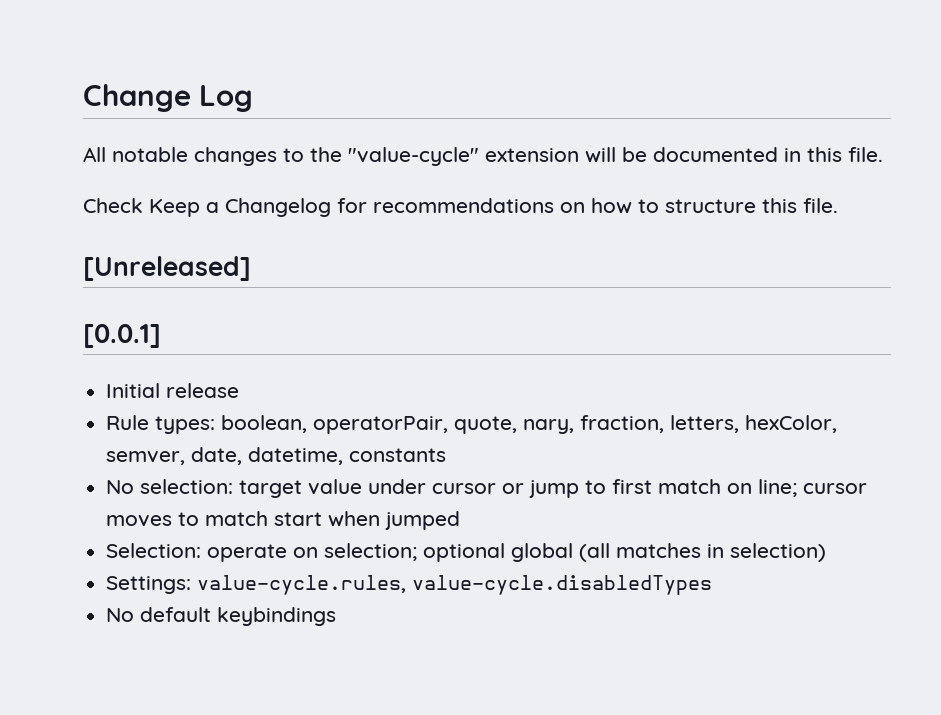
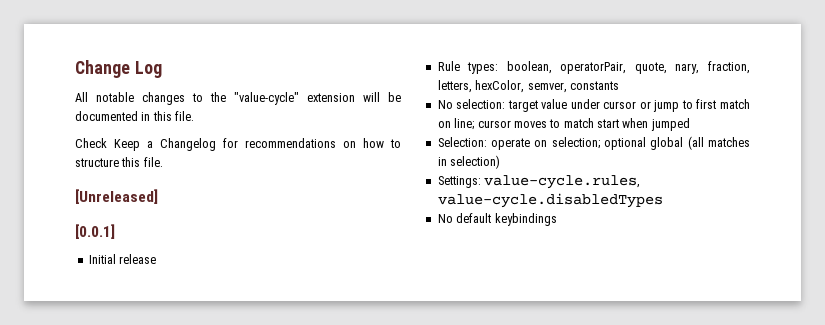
- Rule types: boolean, operatorPair, quote, nary, fraction, letters, hexColor, semver, date, datetime, constants
+ Rule types: boolean, operatorPair, quote, nary, fraction, letters, hexColor, semver, constants

